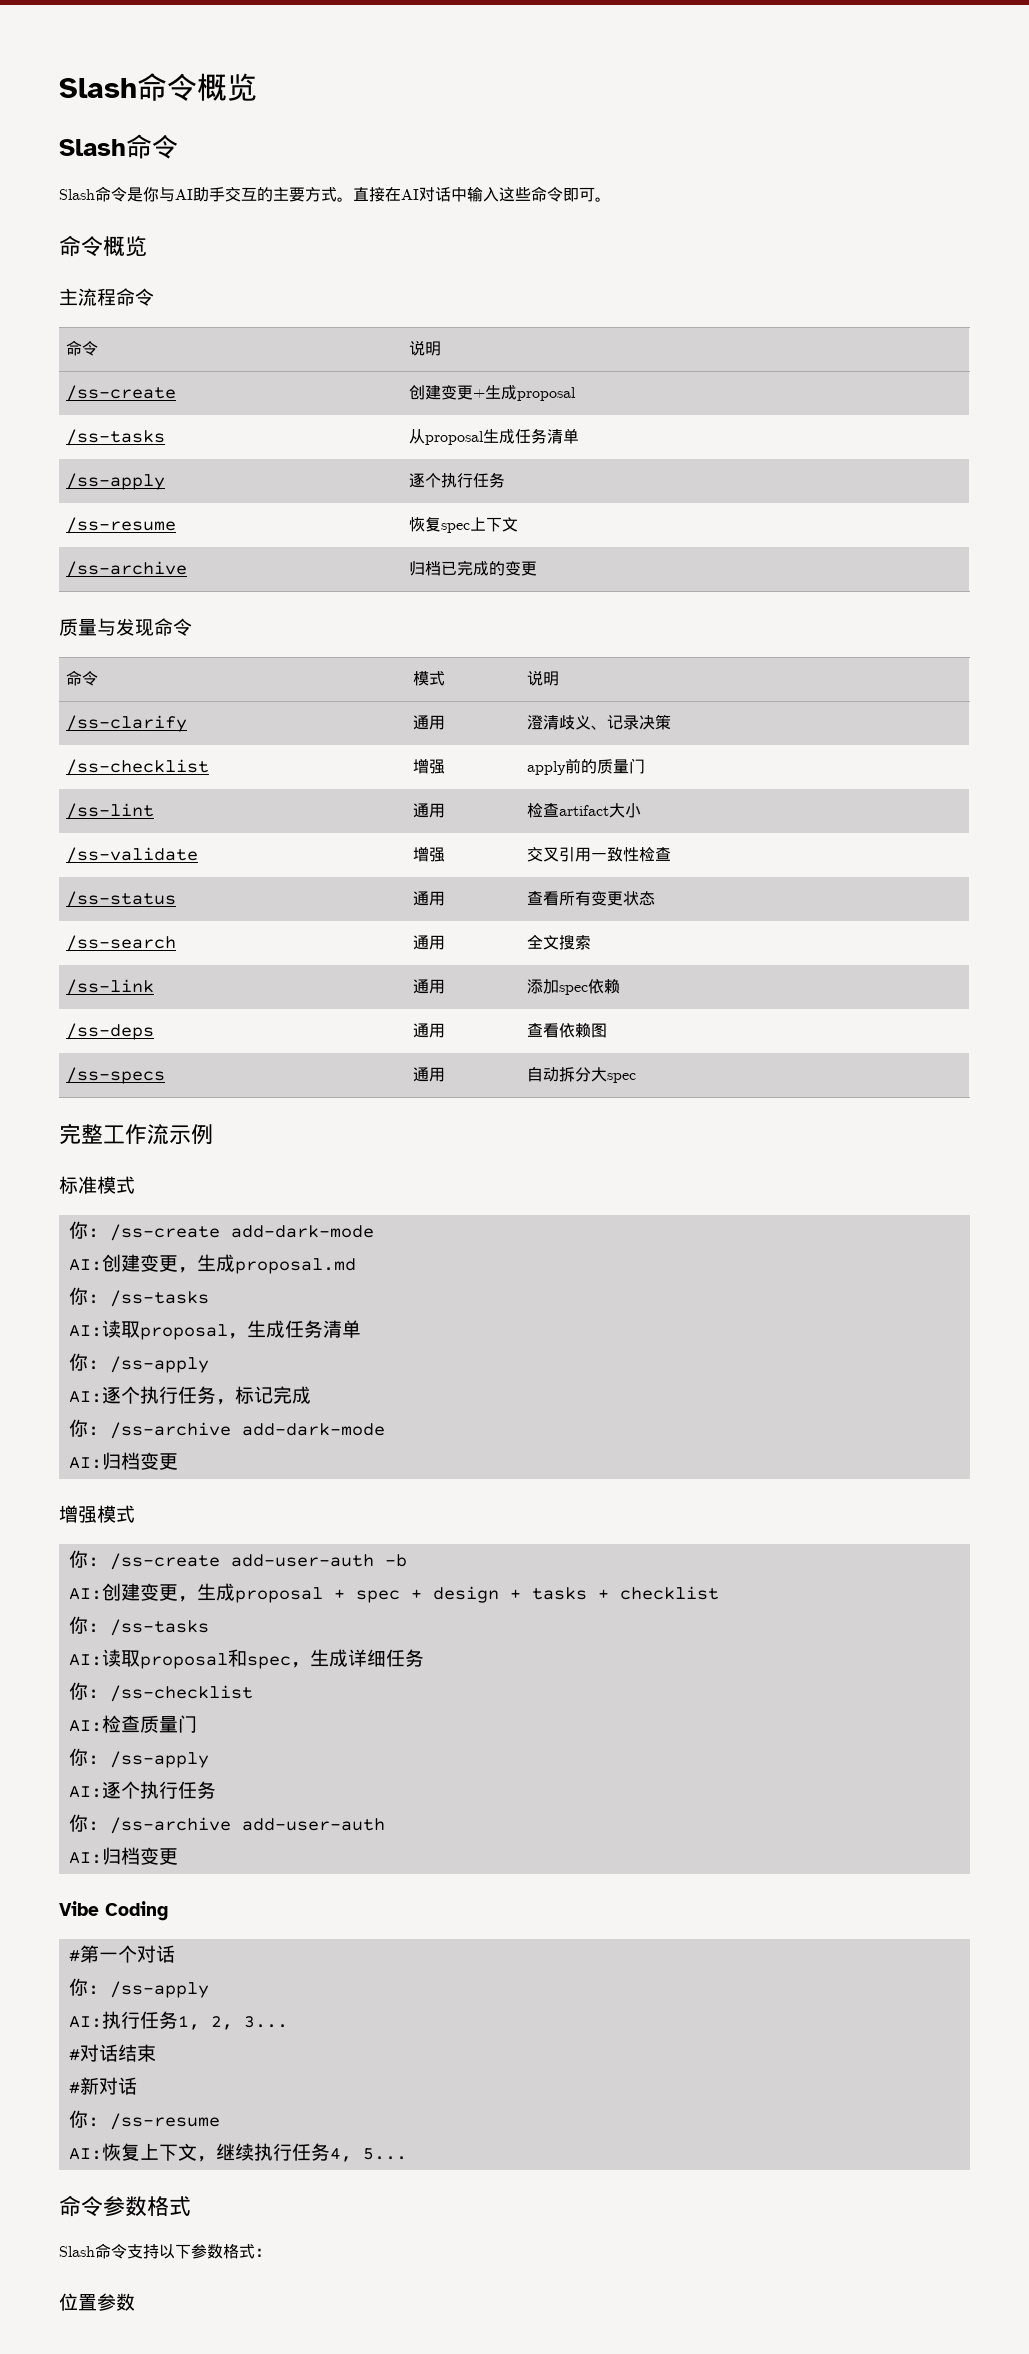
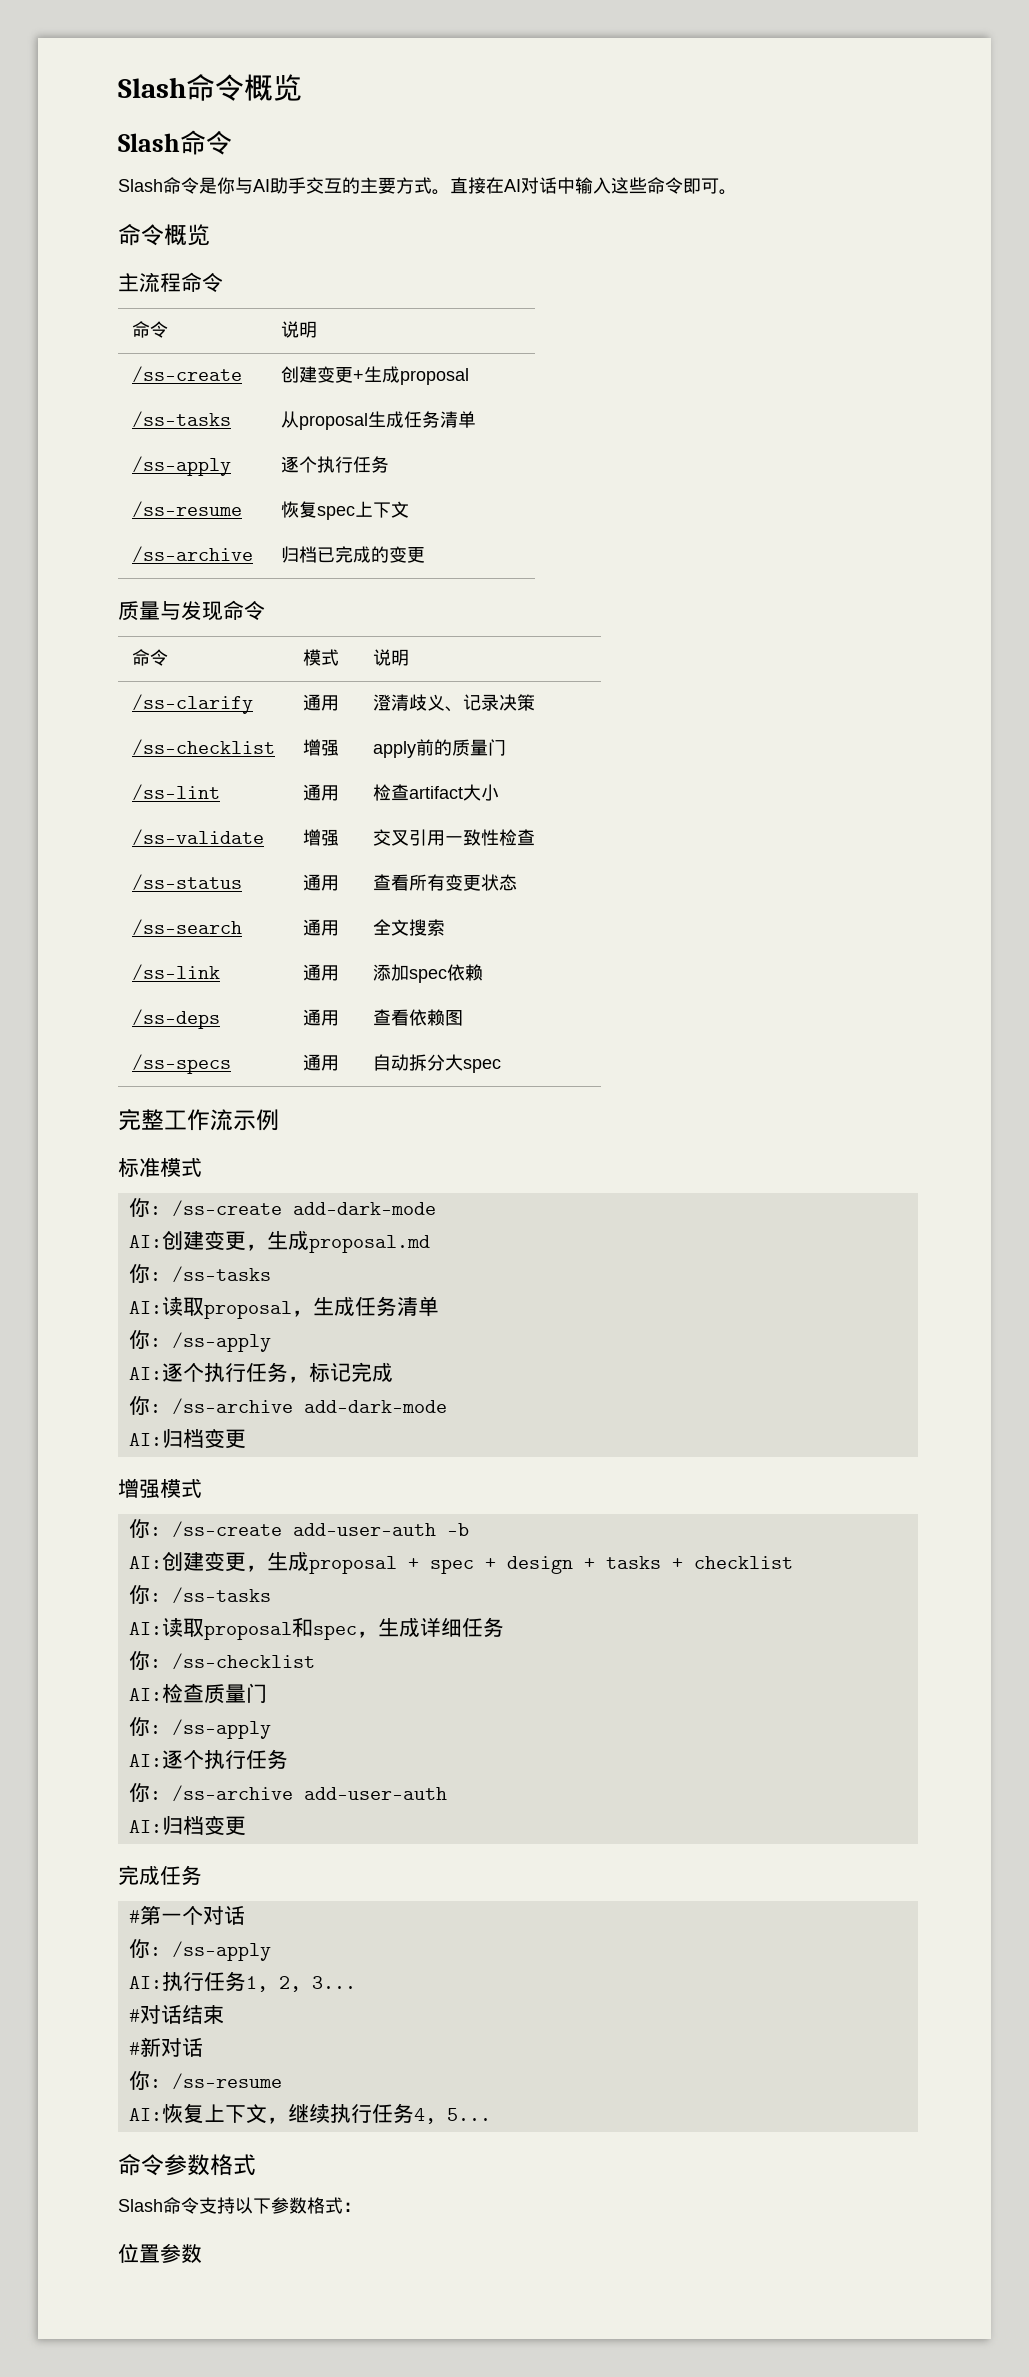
- Vibe Coding
+ 完成任务

